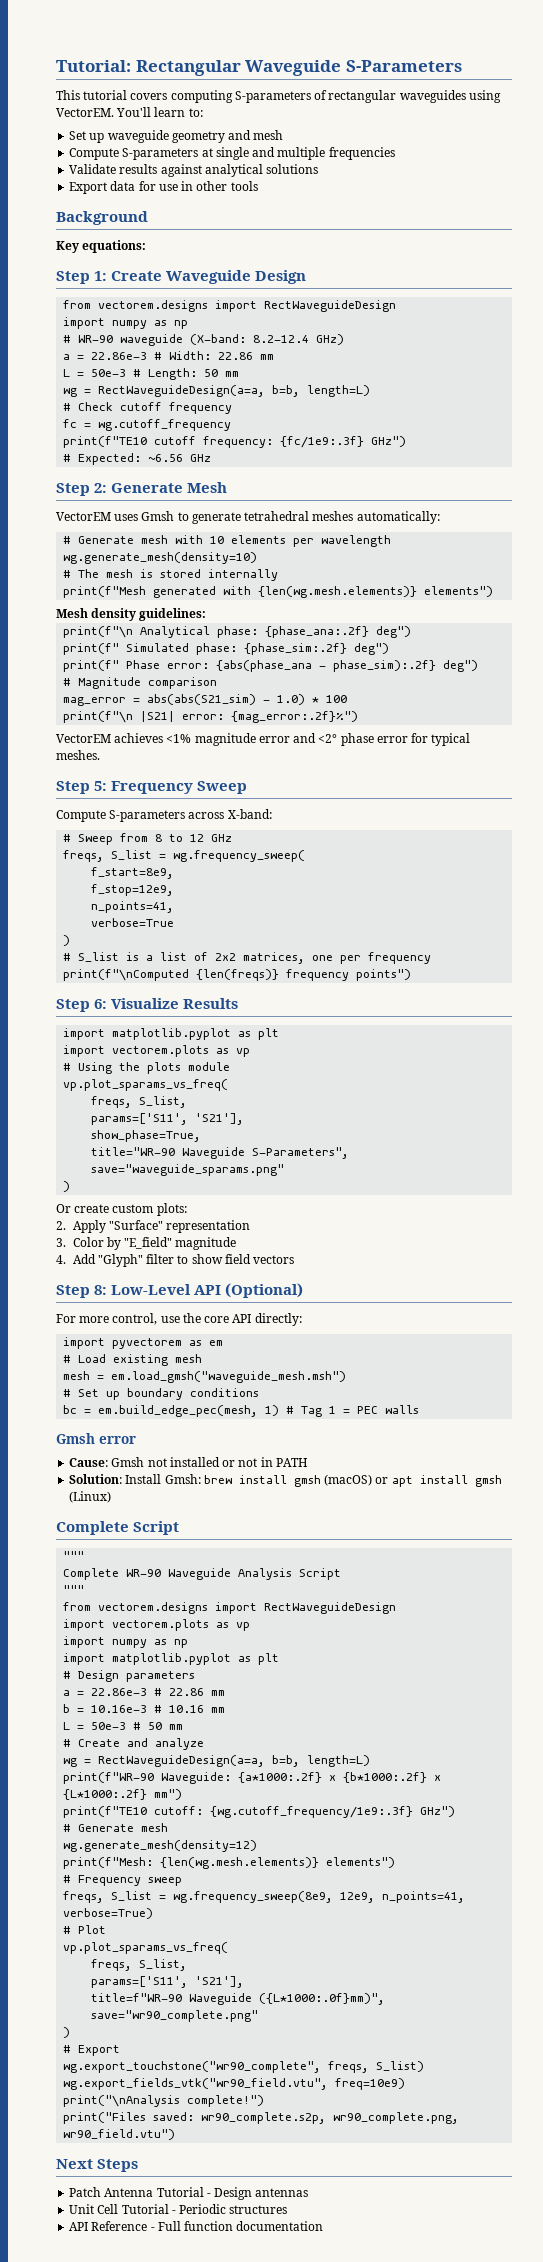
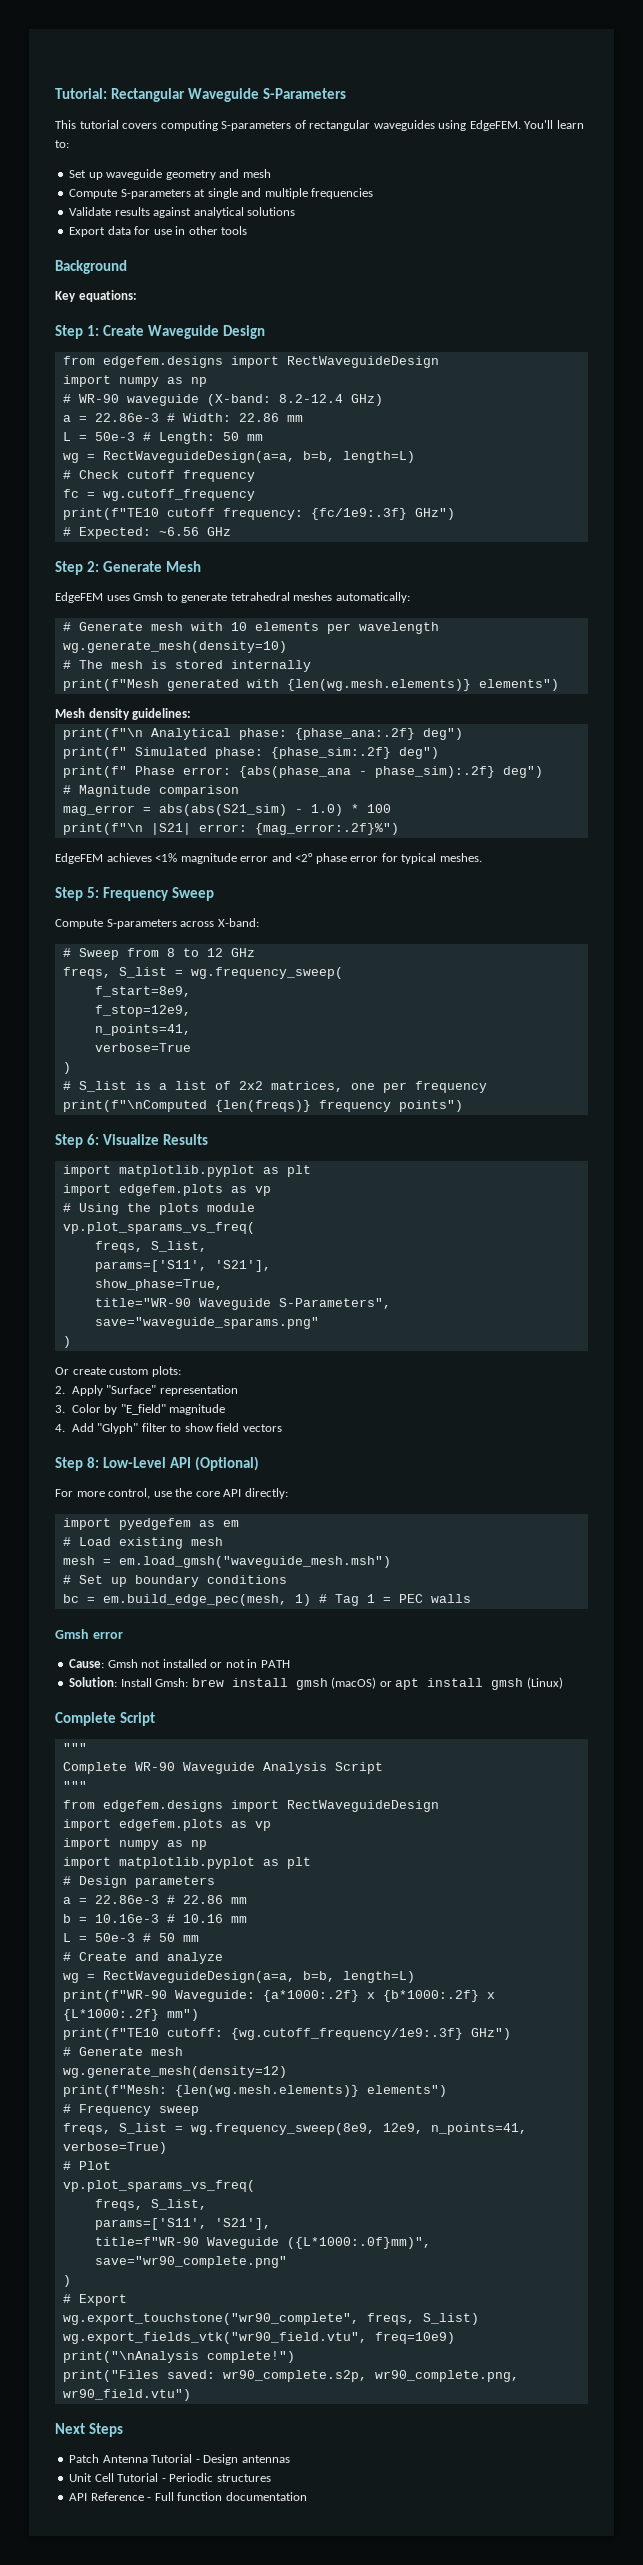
- This tutorial covers computing S-parameters of rectangular waveguides using VectorEM.
+ This tutorial covers computing S-parameters of rectangular waveguides using EdgeFEM.
  Step 1: Create Waveguide Design
- from vectorem.designs import RectWaveguideDesign
+ from edgefem.designs import RectWaveguideDesign
- VectorEM uses Gmsh to generate tetrahedral meshes automatically:
+ EdgeFEM uses Gmsh to generate tetrahedral meshes automatically:
- VectorEM achieves <1% magnitude error and <2° phase error for typical meshes.
+ EdgeFEM achieves <1% magnitude error and <2° phase error for typical meshes.
  Step 6: Visualize Results
  import matplotlib.pyplot as plt
- import vectorem.plots as vp
+ import edgefem.plots as vp
- import pyvectorem as em
+ import pyedgefem as em
  Complete WR-90 Waveguide Analysis Script
  """
- from vectorem.designs import RectWaveguideDesign
- import vectorem.plots as vp
+ from edgefem.designs import RectWaveguideDesign
+ import edgefem.plots as vp

